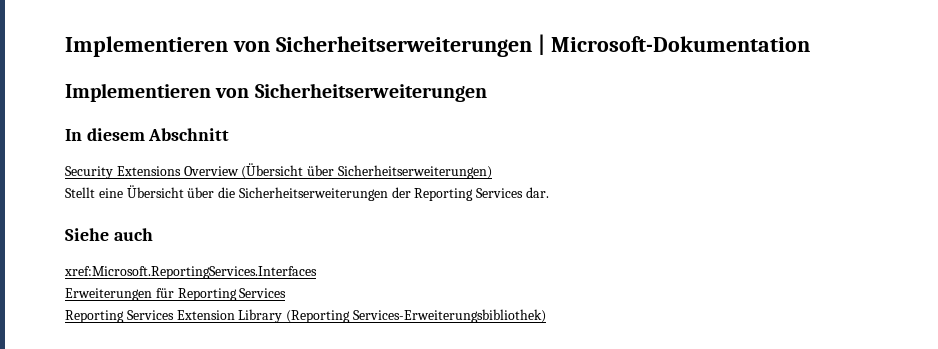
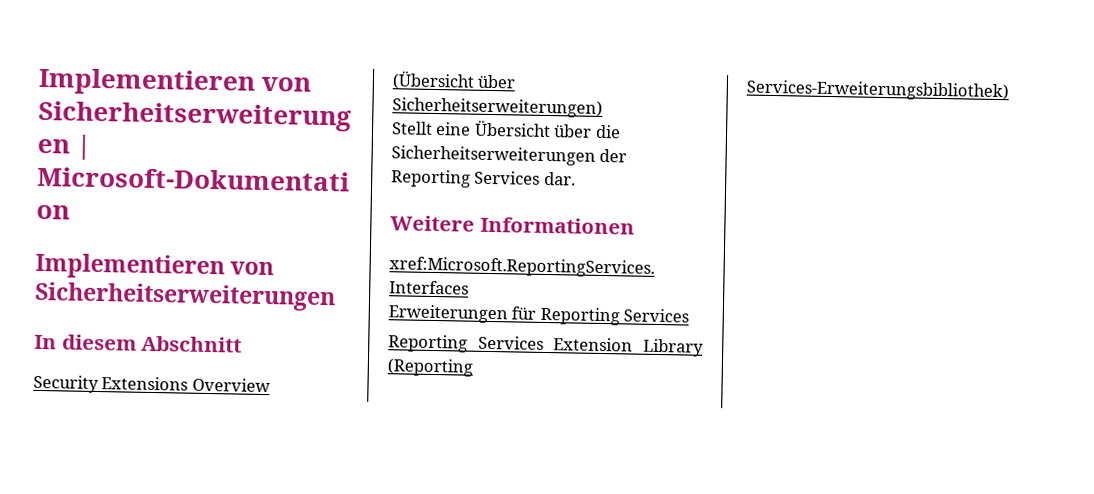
- Siehe auch
+ Weitere Informationen

